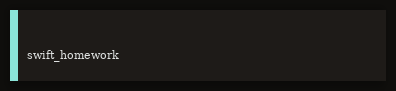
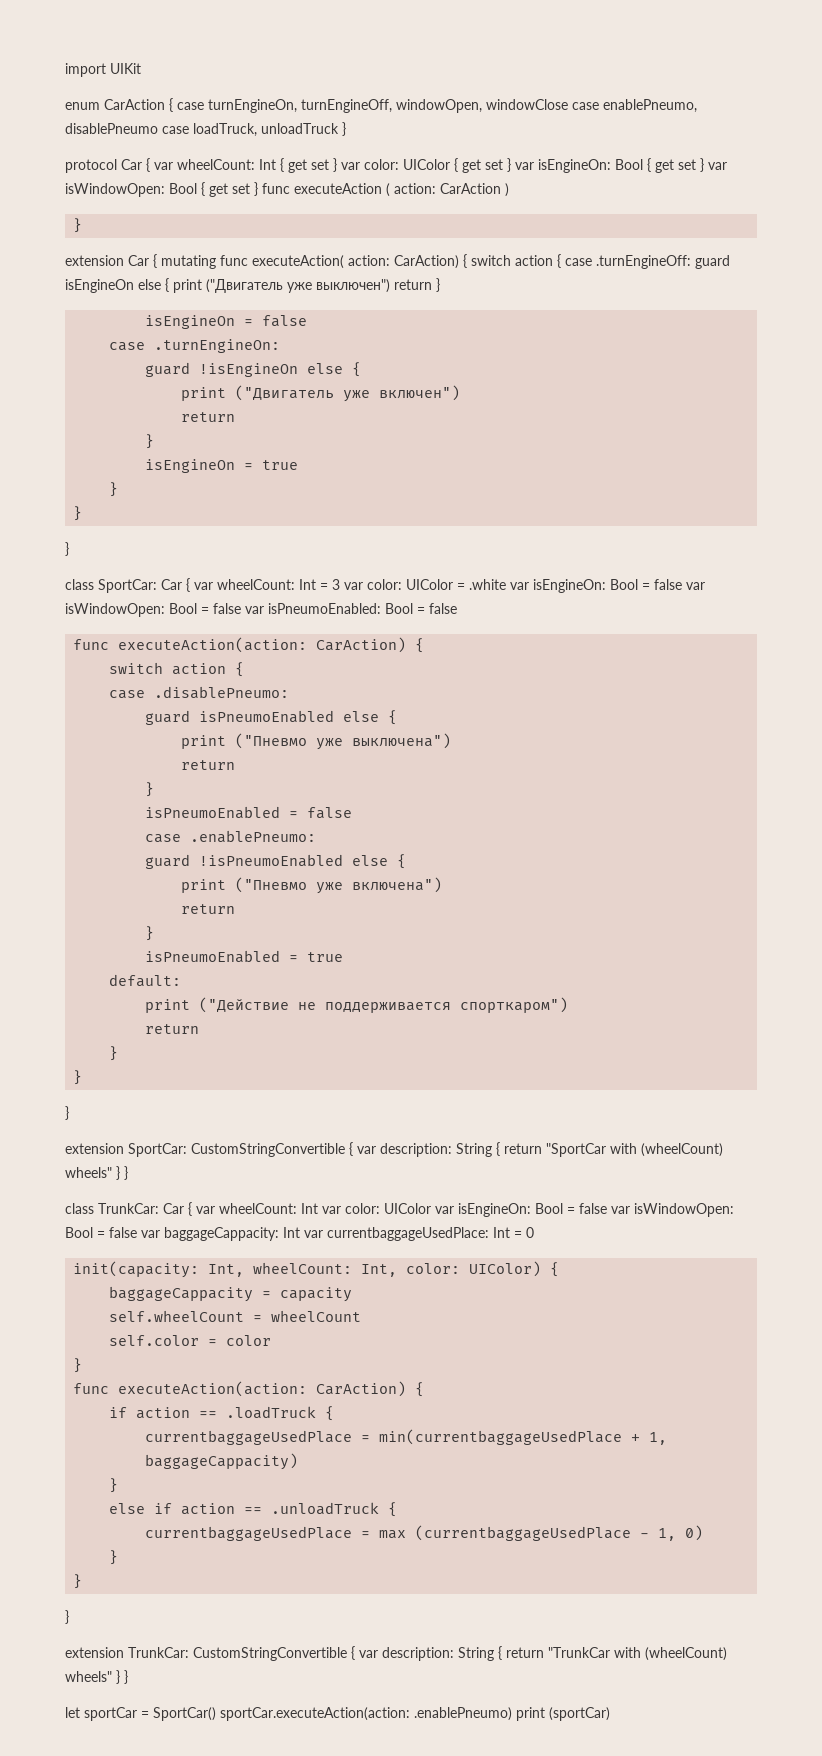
- swift_homework
+ import UIKit
+ enum CarAction { case turnEngineOn, turnEngineOff, windowOpen, windowClose case enablePneumo, disablePneumo case loadTruck, unloadTruck }
+ protocol Car { var wheelCount: Int { get set } var color: UIColor { get set } var isEngineOn: Bool { get set } var isWindowOpen: Bool { get set } func executeAction ( action: CarAction )
+ }
+ extension Car { mutating func executeAction( action: CarAction) { switch action { case .turnEngineOff: guard isEngineOn else { print ("Двигатель уже выключен") return }
+ isEngineOn = false
+ case .turnEngineOn:
+ guard !isEngineOn else {
+ print ("Двигатель уже включен")
+ return
+ }
+ isEngineOn = true
+ }
+ }
+ }
+ class SportCar: Car { var wheelCount: Int = 3 var color: UIColor = .white var isEngineOn: Bool = false var isWindowOpen: Bool = false var isPneumoEnabled: Bool = false
+ func executeAction(action: CarAction) {
+ switch action {
+ case .disablePneumo:
+ guard isPneumoEnabled else {
+ print ("Пневмо уже выключена")
+ return
+ }
+ isPneumoEnabled = false
+ case .enablePneumo:
+ guard !isPneumoEnabled else {
+ print ("Пневмо уже включена")
+ return
+ }
+ isPneumoEnabled = true
+ default:
+ print ("Действие не поддерживается спорткаром")
+ return
+ }
+ }
+ }
+ extension SportCar: CustomStringConvertible { var description: String { return "SportCar with (wheelCount) wheels" } }
+ class TrunkCar: Car { var wheelCount: Int var color: UIColor var isEngineOn: Bool = false var isWindowOpen: Bool = false var baggageCappacity: Int var currentbaggageUsedPlace: Int = 0
+ init(capacity: Int, wheelCount: Int, color: UIColor) {
+ baggageCappacity = capacity
+ self.wheelCount = wheelCount
+ self.color = color
+ }
+ func executeAction(action: CarAction) {
+ if action == .loadTruck {
+ currentbaggageUsedPlace = min(currentbaggageUsedPlace + 1, baggageCappacity)
+ }
+ else if action == .unloadTruck {
+ currentbaggageUsedPlace = max (currentbaggageUsedPlace - 1, 0)
+ }
+ }
+ }
+ extension TrunkCar: CustomStringConvertible { var description: String { return "TrunkCar with (wheelCount) wheels" } }
+ let sportCar = SportCar() sportCar.executeAction(action: .enablePneumo) print (sportCar)

